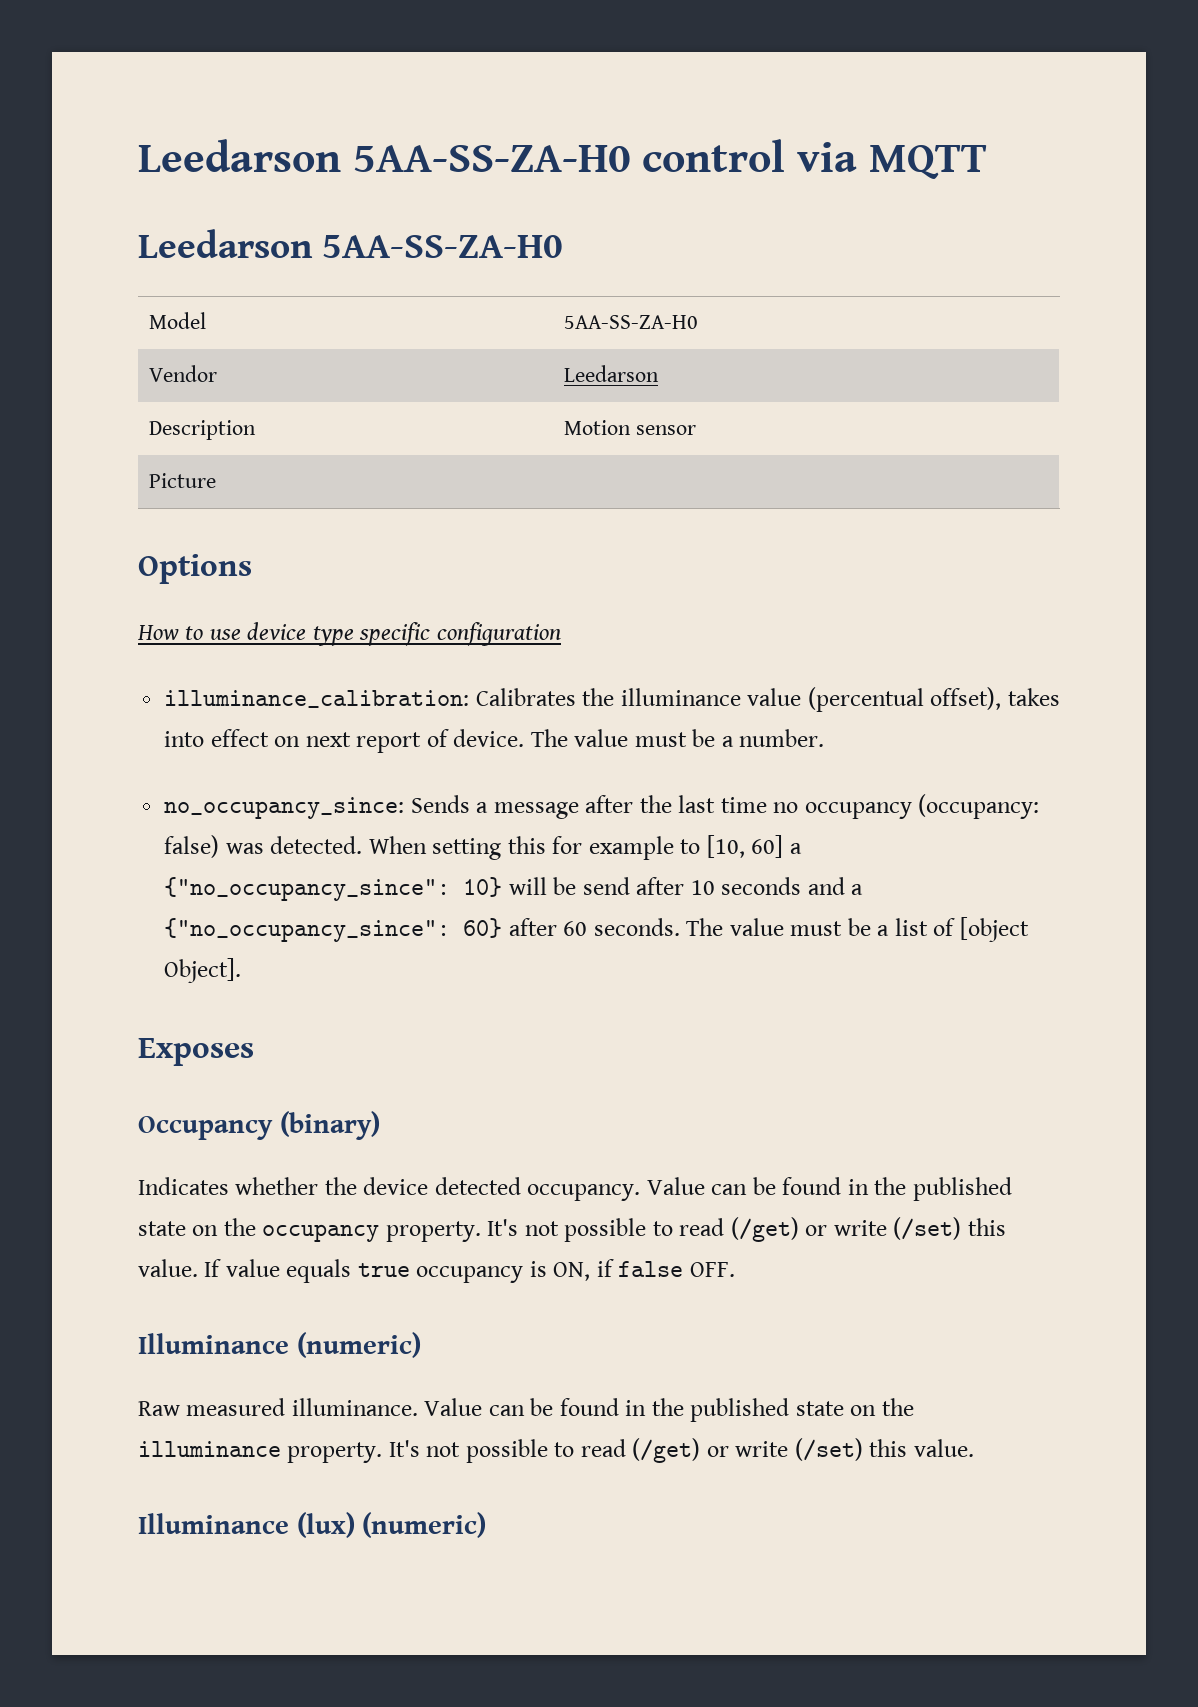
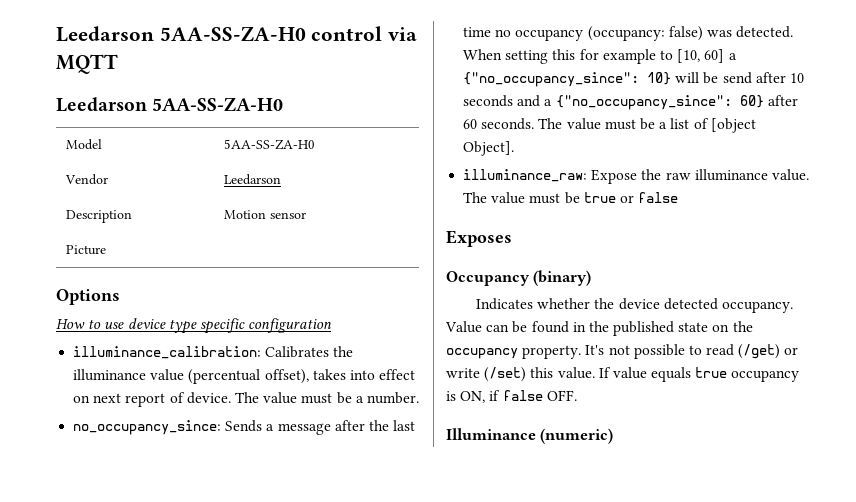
+ illuminance_raw: Expose the raw illuminance value. The value must be true or false
- Raw measured illuminance. Value can be found in the published state on the illuminance property. It's not possible to read (/get) or write (/set) this value.
- Illuminance (lux) (numeric)

